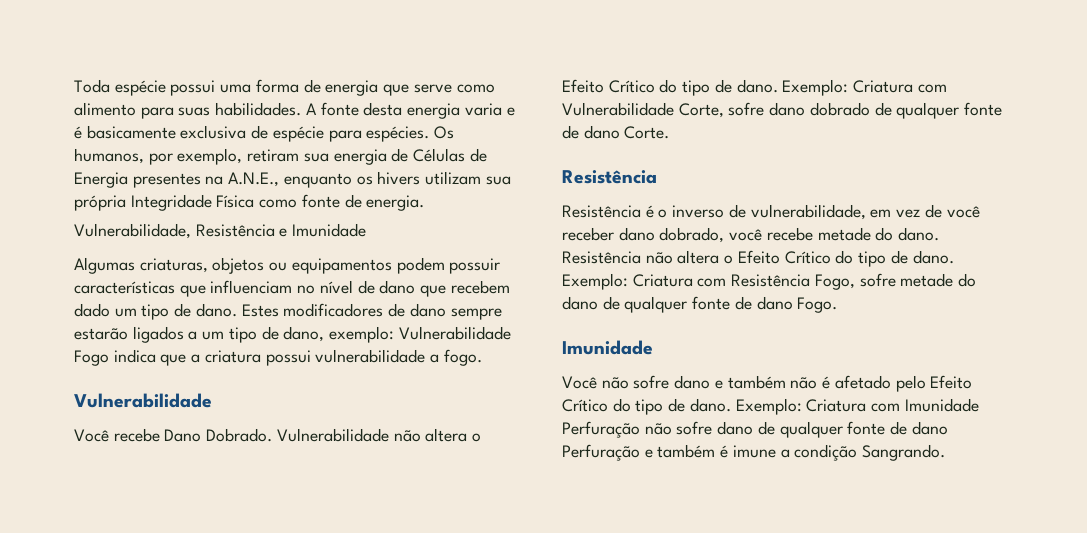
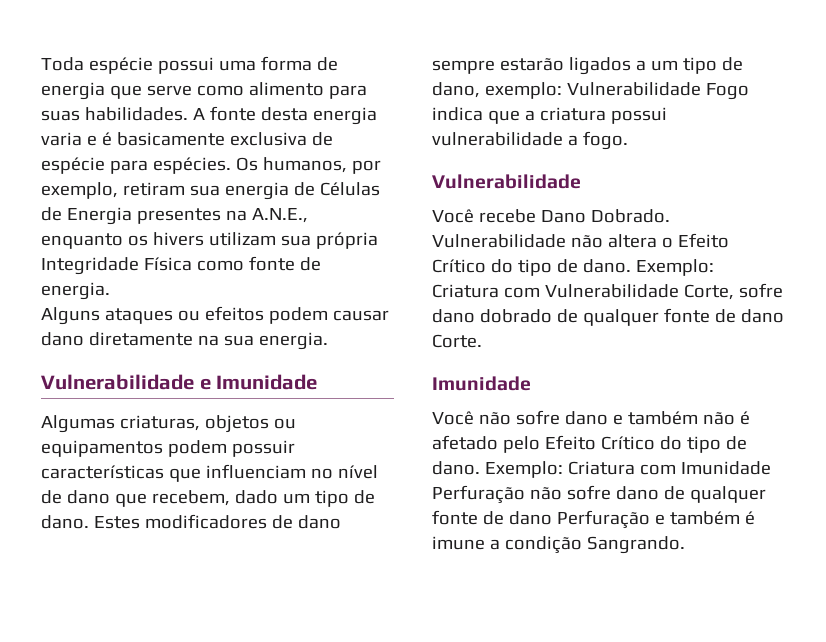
- Vulnerabilidade, Resistência e Imunidade
+ Alguns ataques ou efeitos podem causar dano diretamente na sua energia.
+ Vulnerabilidade e Imunidade
- Algumas criaturas, objetos ou equipamentos podem possuir características que influenciam no nível de dano que recebem dado um tipo de dano.
+ Algumas criaturas, objetos ou equipamentos podem possuir características que influenciam no nível de dano que recebem, dado um tipo de dano.
  Exemplo: Criatura com Vulnerabilidade Corte, sofre dano dobrado de qualquer fonte de dano Corte.
- Resistência
- Resistência é o inverso de vulnerabilidade, em vez de você receber dano dobrado, você recebe metade do dano. Resistência não altera o Efeito Crítico do tipo de dano. Exemplo: Criatura com Resistência Fogo, sofre metade do dano de qualquer fonte de dano Fogo.

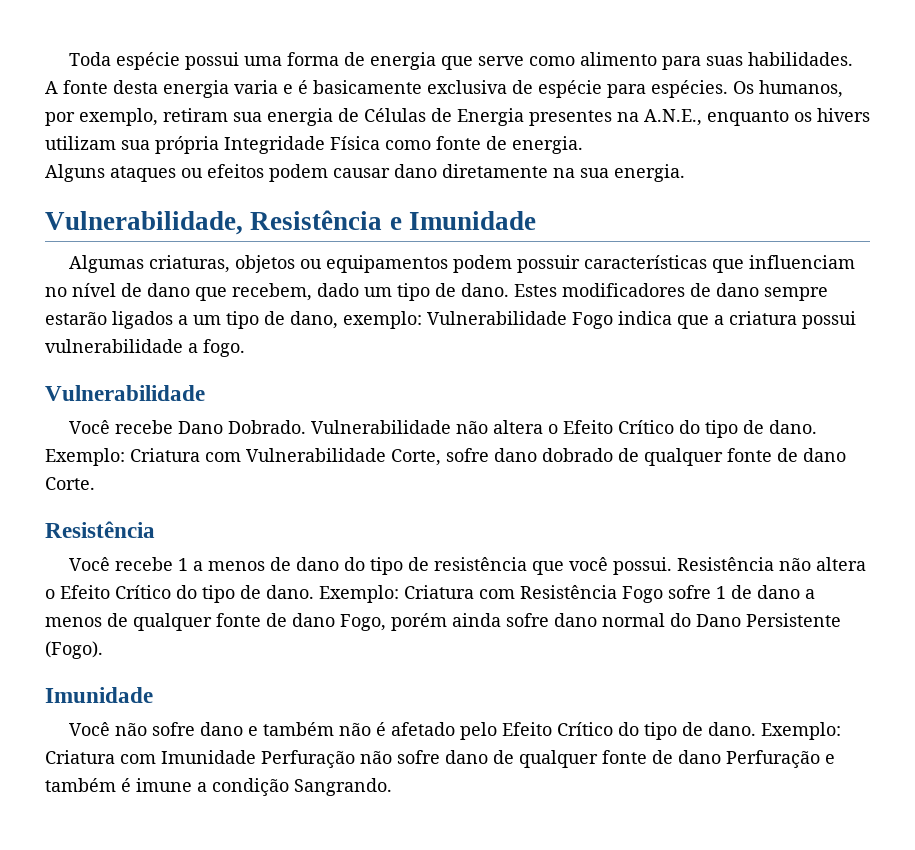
- Vulnerabilidade e Imunidade
+ Vulnerabilidade, Resistência e Imunidade
  Exemplo: Criatura com Vulnerabilidade Corte, sofre dano dobrado de qualquer fonte de dano Corte.
+ Resistência
+ Você recebe 1 a menos de dano do tipo de resistência que você possui. Resistência não altera o Efeito Crítico do tipo de dano. Exemplo: Criatura com Resistência Fogo sofre 1 de dano a menos de qualquer fonte de dano Fogo, porém ainda sofre dano normal do Dano Persistente (Fogo).

